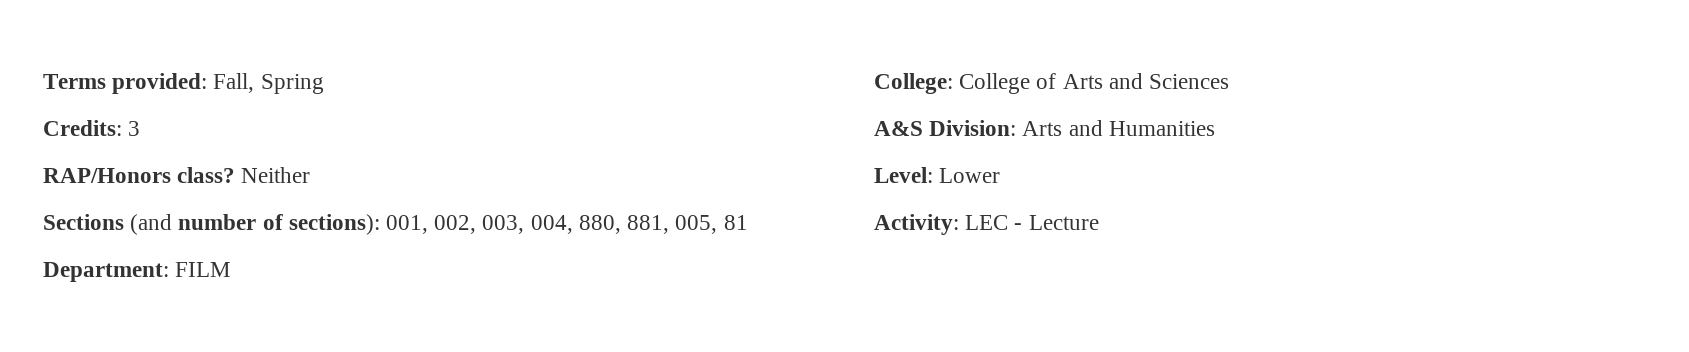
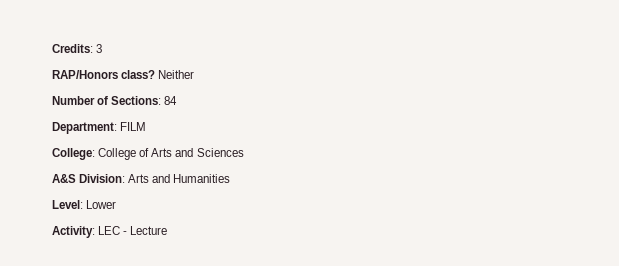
- Terms provided: Fall, Spring
- Sections (and number of sections): 001, 002, 003, 004, 880, 881, 005, 81
+ Number of Sections: 84

